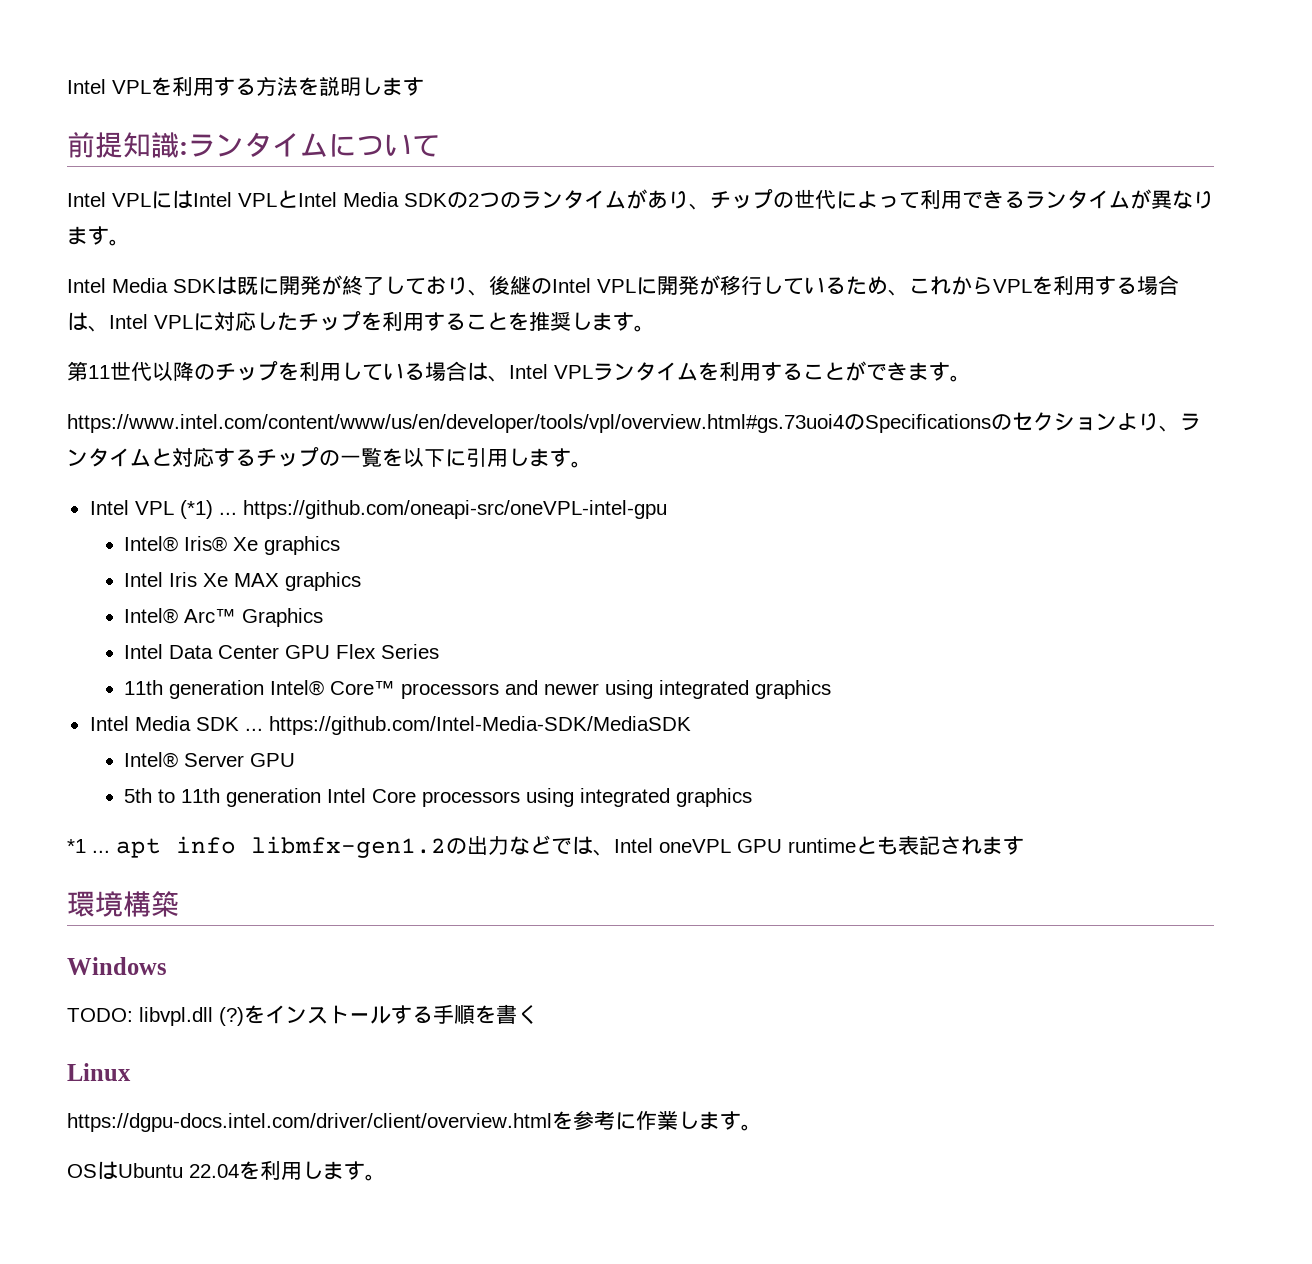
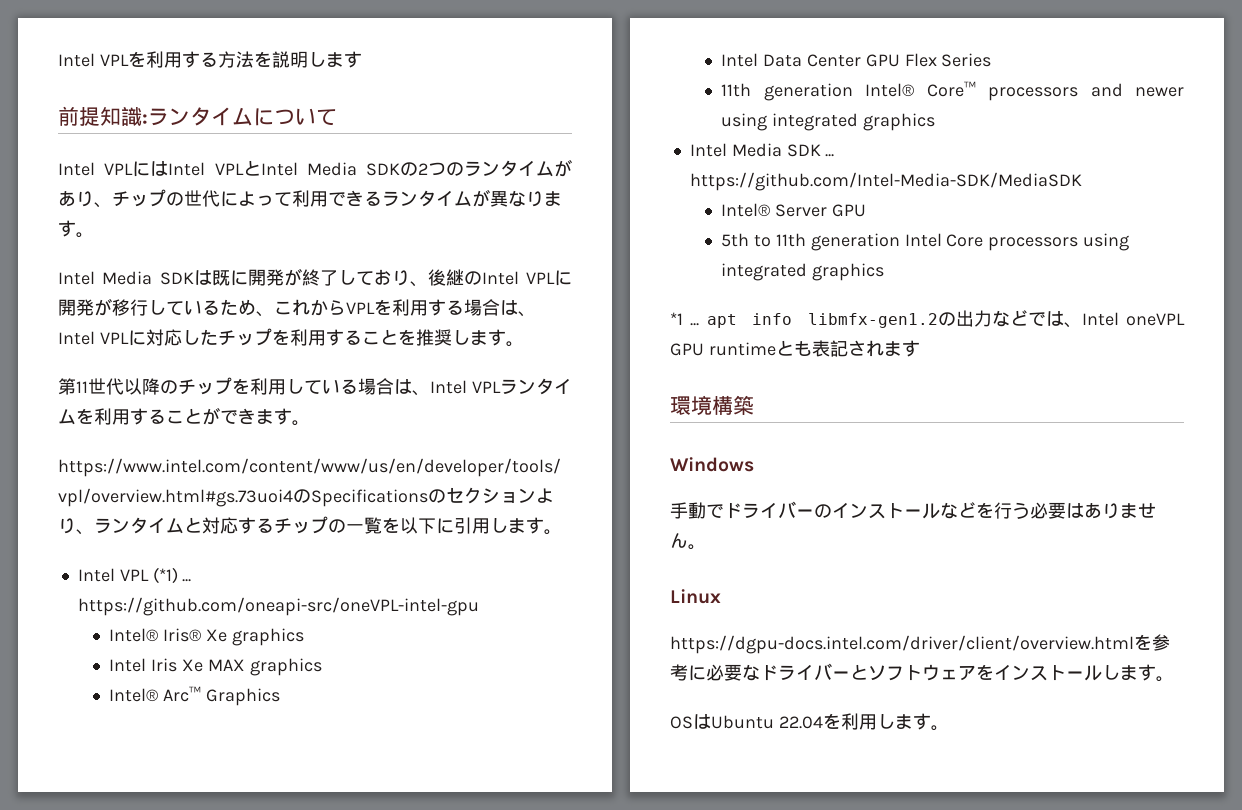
- TODO: libvpl.dll (?)をインストールする手順を書く
+ 手動でドライバーのインストールなどを行う必要はありません。
  Linux
- https://dgpu-docs.intel.com/driver/client/overview.htmlを参考に作業します。
+ https://dgpu-docs.intel.com/driver/client/overview.htmlを参考に必要なドライバーとソフトウェアをインストールします。

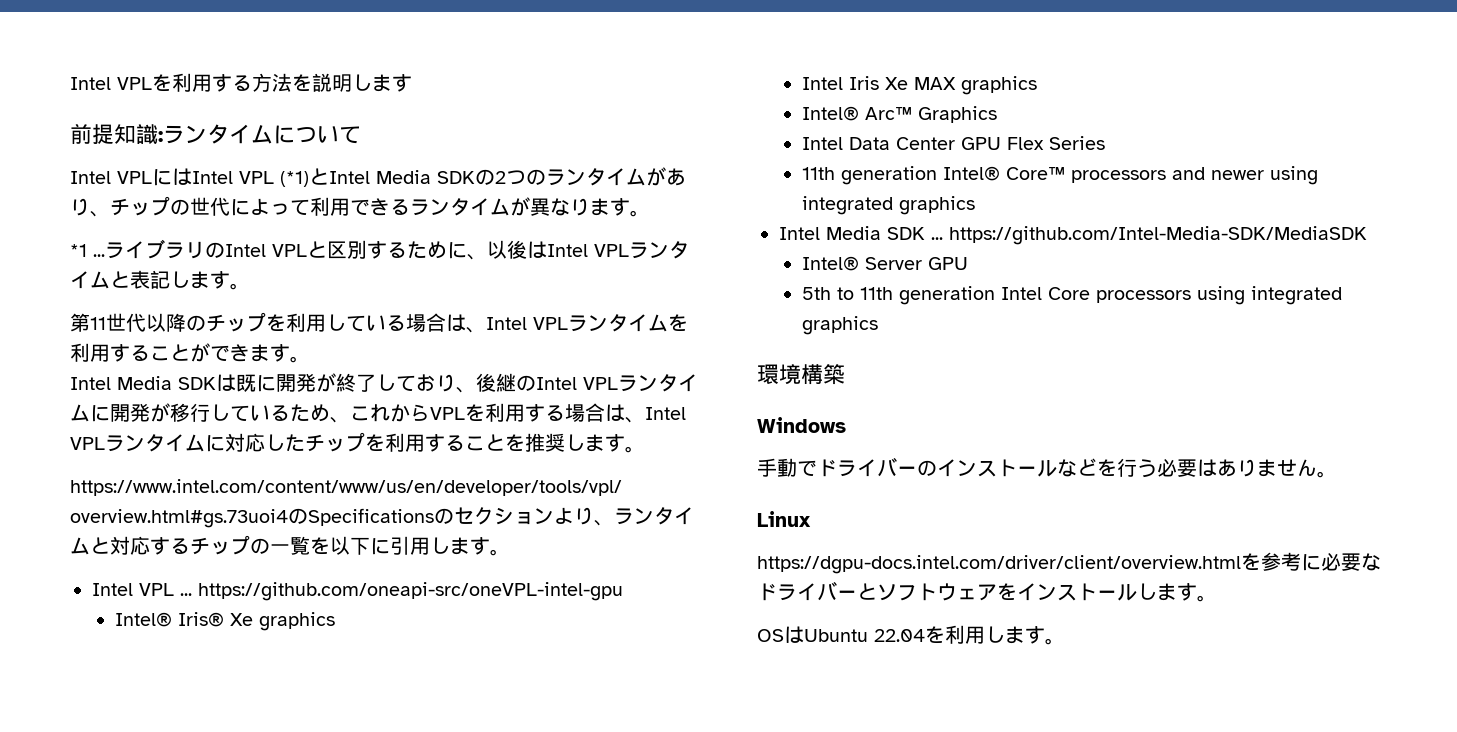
- Intel VPLにはIntel VPLとIntel Media SDKの2つのランタイムがあり、チップの世代によって利用できるランタイムが異なります。
+ Intel VPLにはIntel VPL (*1)とIntel Media SDKの2つのランタイムがあり、チップの世代によって利用できるランタイムが異なります。
- Intel Media SDKは既に開発が終了しており、後継のIntel VPLに開発が移行しているため、これからVPLを利用する場合は、Intel VPLに対応したチップを利用することを推奨します。
+ *1 ...ライブラリのIntel VPLと区別するために、以後はIntel VPLランタイムと表記します。
+ Intel Media SDKは既に開発が終了しており、後継のIntel VPLランタイムに開発が移行しているため、これからVPLを利用する場合は、Intel VPLランタイムに対応したチップを利用することを推奨します。
- Intel VPL (*1) ... https://github.com/oneapi-src/oneVPL-intel-gpu
+ Intel VPL ... https://github.com/oneapi-src/oneVPL-intel-gpu
- *1 ... apt info libmfx-gen1.2の出力などでは、Intel oneVPL GPU runtimeとも表記されます

